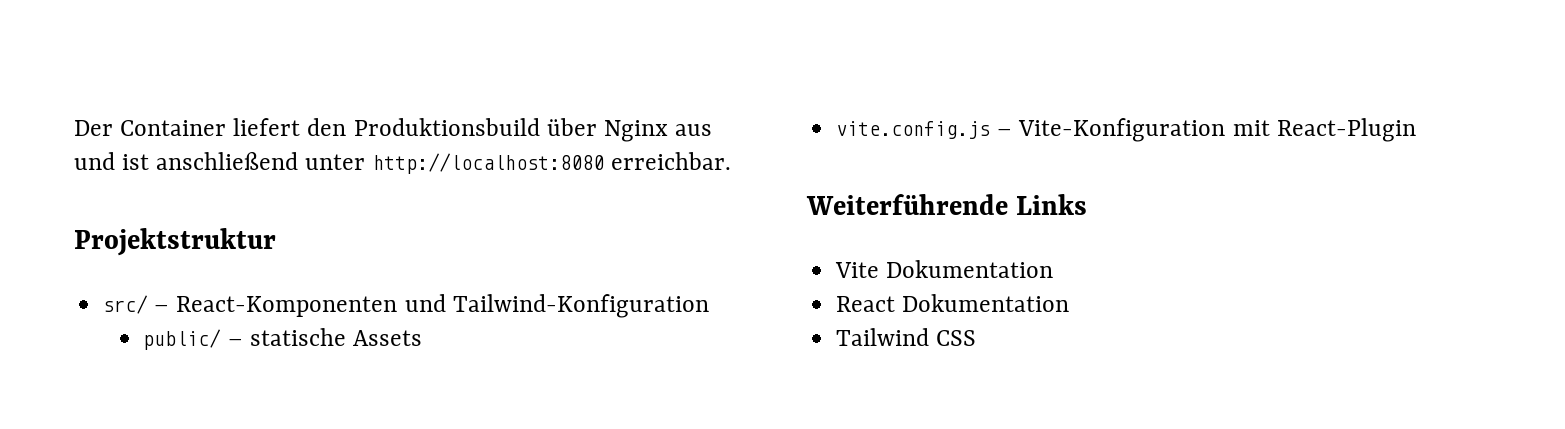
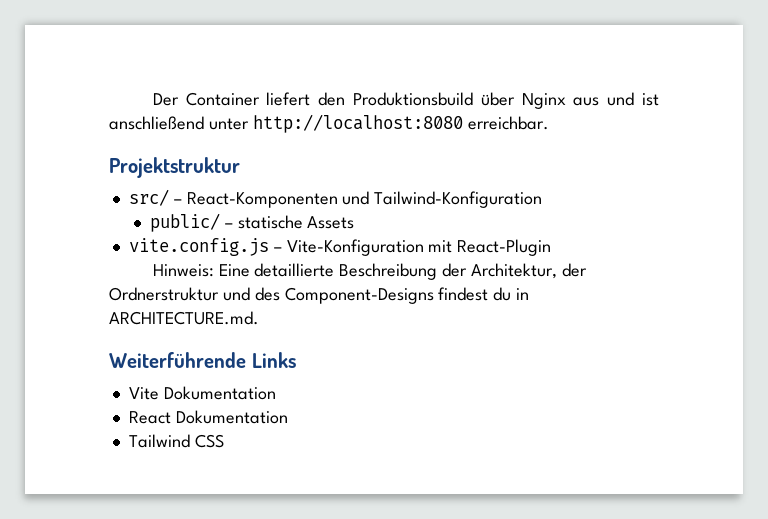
+ Hinweis: Eine detaillierte Beschreibung der Architektur, der Ordnerstruktur und des Component-Designs findest du in ARCHITECTURE.md.

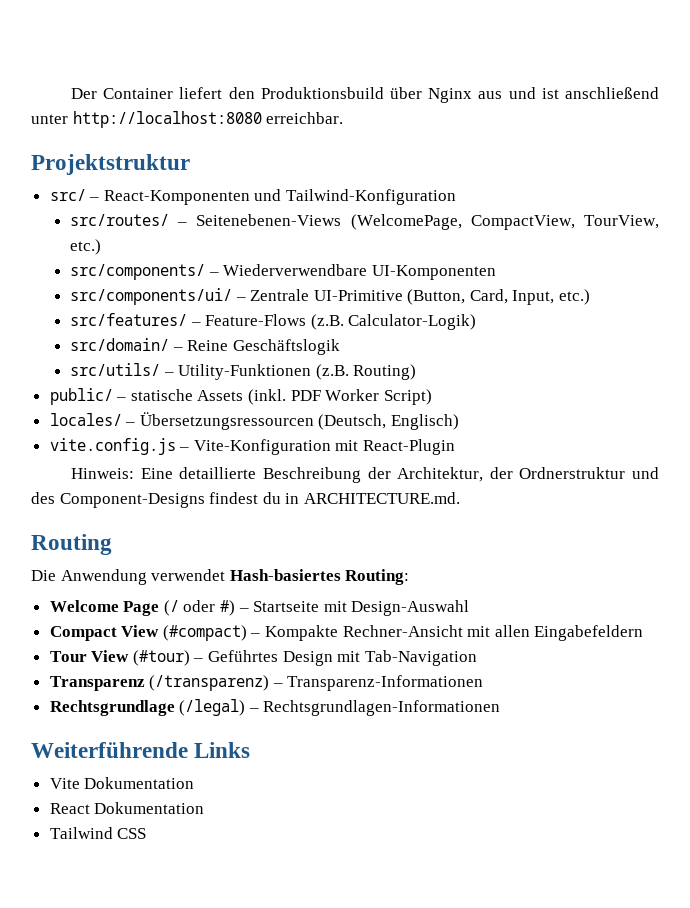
- public/ – statische Assets
+ src/routes/ – Seitenebenen-Views (WelcomePage, CompactView, TourView, etc.)
+ src/components/ – Wiederverwendbare UI-Komponenten
+ src/components/ui/ – Zentrale UI-Primitive (Button, Card, Input, etc.)
+ src/features/ – Feature-Flows (z.B. Calculator-Logik)
+ src/domain/ – Reine Geschäftslogik
+ src/utils/ – Utility-Funktionen (z.B. Routing)
+ public/ – statische Assets (inkl. PDF Worker Script)
+ locales/ – Übersetzungsressourcen (Deutsch, Englisch)
+ Routing
+ Die Anwendung verwendet Hash-basiertes Routing:
+ Welcome Page (/ oder #) – Startseite mit Design-Auswahl
+ Compact View (#compact) – Kompakte Rechner-Ansicht mit allen Eingabefeldern
+ Tour View (#tour) – Geführtes Design mit Tab-Navigation
+ Transparenz (/transparenz) – Transparenz-Informationen
+ Rechtsgrundlage (/legal) – Rechtsgrundlagen-Informationen

